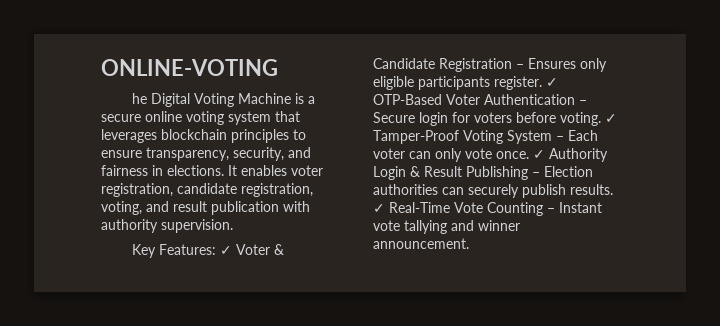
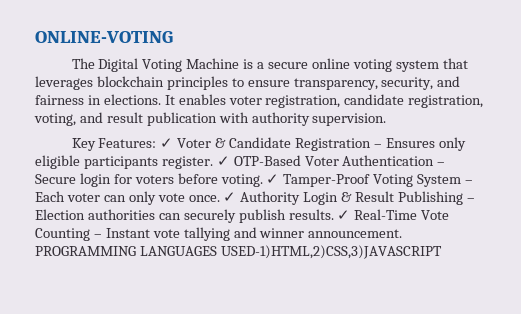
- he Digital Voting Machine is a secure online voting system that leverages blockchain principles to ensure transparency, security, and fairness in elections.
+ The Digital Voting Machine is a secure online voting system that leverages blockchain principles to ensure transparency, security, and fairness in elections.
+ PROGRAMMING LANGUAGES USED-1)HTML,2)CSS,3)JAVASCRIPT

